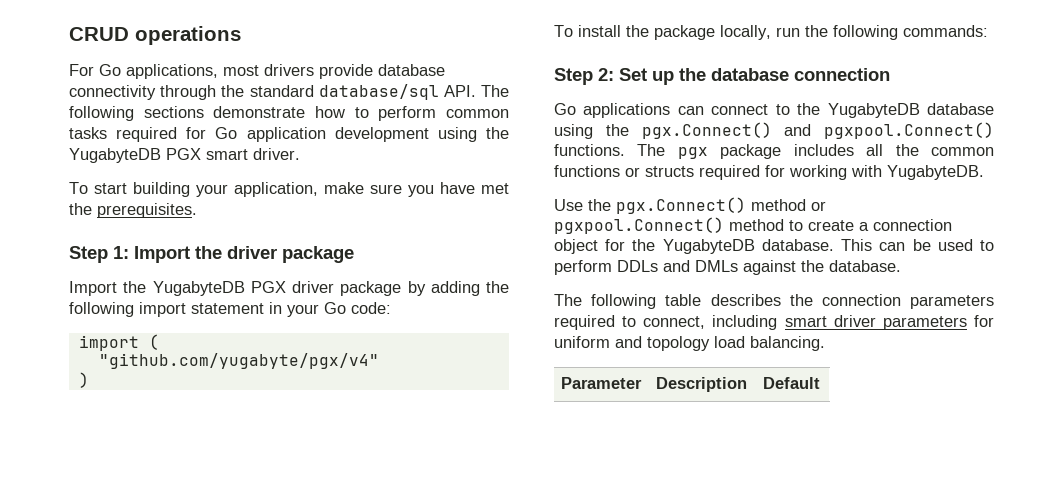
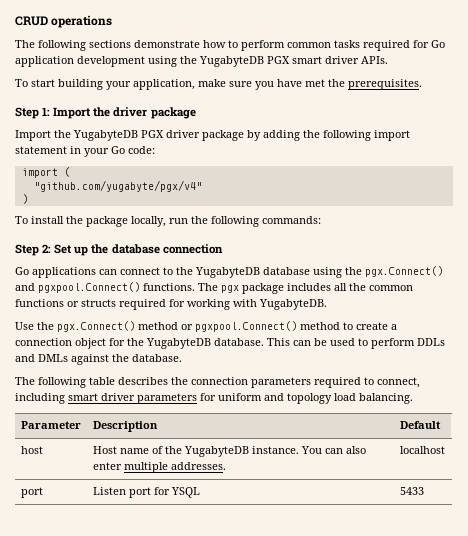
- For Go applications, most drivers provide database connectivity through the standard database/sql API. The following sections demonstrate how to perform common tasks required for Go application development using the YugabyteDB PGX smart driver.
+ The following sections demonstrate how to perform common tasks required for Go application development using the YugabyteDB PGX smart driver APIs.
+ host | Host name of the YugabyteDB instance. You can also enter multiple addresses. | localhost
+ port | Listen port for YSQL | 5433

